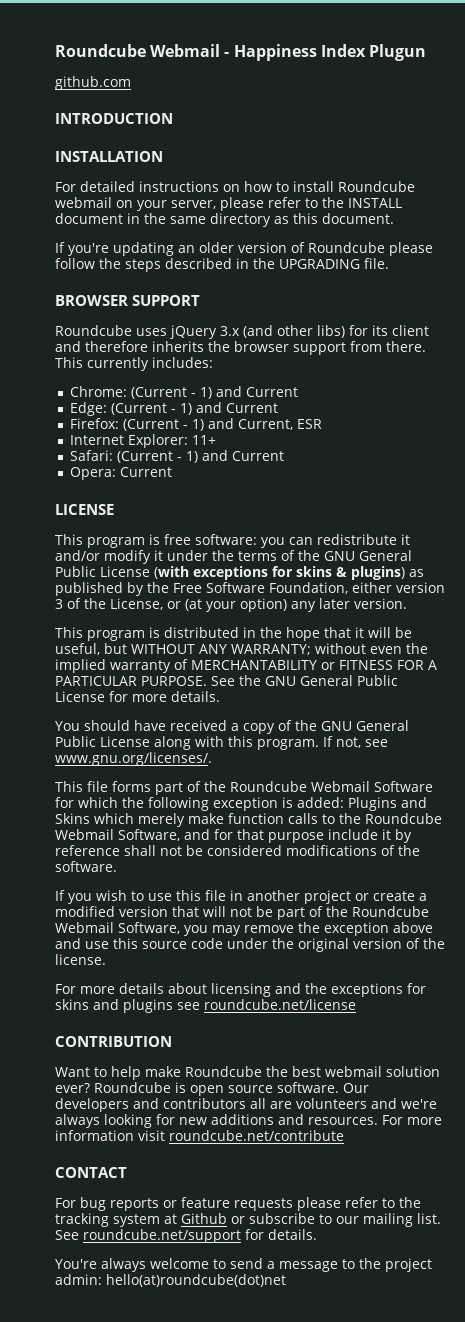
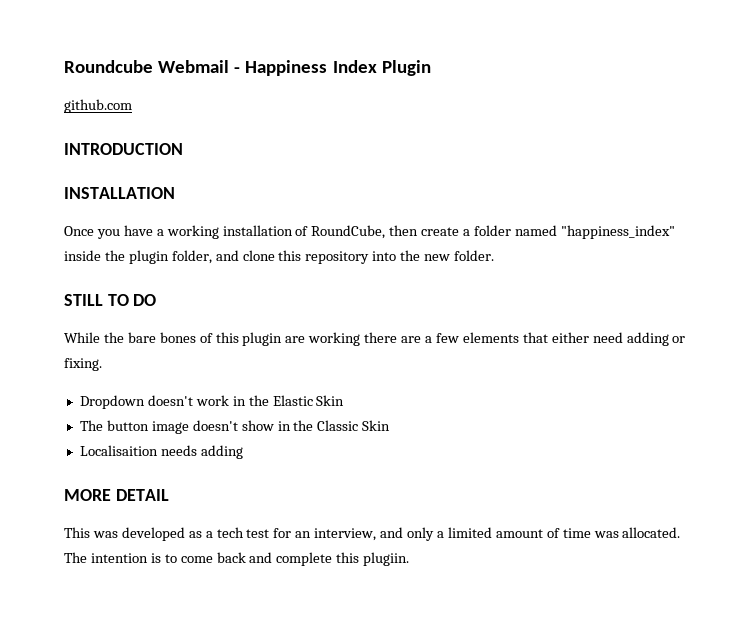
- Roundcube Webmail - Happiness Index Plugun
+ Roundcube Webmail - Happiness Index Plugin
- For detailed instructions on how to install Roundcube webmail on your server, please refer to the INSTALL document in the same directory as this document.
- If you're updating an older version of Roundcube please follow the steps described in the UPGRADING file.
- BROWSER SUPPORT
- Roundcube uses jQuery 3.x (and other libs) for its client and therefore inherits the browser support from there. This currently includes:
- Chrome: (Current - 1) and Current
- Edge: (Current - 1) and Current
- Firefox: (Current - 1) and Current, ESR
- Internet Explorer: 11+
- Safari: (Current - 1) and Current
- Opera: Current
- LICENSE
- This program is free software: you can redistribute it and/or modify it under the terms of the GNU General Public License (with exceptions for skins & plugins) as published by the Free Software Foundation, either version 3 of the License, or (at your option) any later version.
- This program is distributed in the hope that it will be useful, but WITHOUT ANY WARRANTY; without even the implied warranty of MERCHANTABILITY or FITNESS FOR A PARTICULAR PURPOSE. See the GNU General Public License for more details.
- You should have received a copy of the GNU General Public License along with this program. If not, see www.gnu.org/licenses/.
- This file forms part of the Roundcube Webmail Software for which the following exception is added: Plugins and Skins which merely make function calls to the Roundcube Webmail Software, and for that purpose include it by reference shall not be considered modifications of the software.
- If you wish to use this file in another project or create a modified version that will not be part of the Roundcube Webmail Software, you may remove the exception above and use this source code under the original version of the license.
- For more details about licensing and the exceptions for skins and plugins see roundcube.net/license
- CONTRIBUTION
- Want to help make Roundcube the best webmail solution ever? Roundcube is open source software. Our developers and contributors all are volunteers and we're always looking for new additions and resources. For more information visit roundcube.net/contribute
- CONTACT
- For bug reports or feature requests please refer to the tracking system at Github or subscribe to our mailing list. See roundcube.net/support for details.
- You're always welcome to send a message to the project admin: hello(at)roundcube(dot)net
+ Once you have a working installation of RoundCube, then create a folder named "happiness_index" inside the plugin folder, and clone this repository into the new folder.
+ STILL TO DO
+ While the bare bones of this plugin are working there are a few elements that either need adding or fixing.
+ Dropdown doesn't work in the Elastic Skin
+ The button image doesn't show in the Classic Skin
+ Localisaition needs adding
+ MORE DETAIL
+ This was developed as a tech test for an interview, and only a limited amount of time was allocated. The intention is to come back and complete this plugiin.

